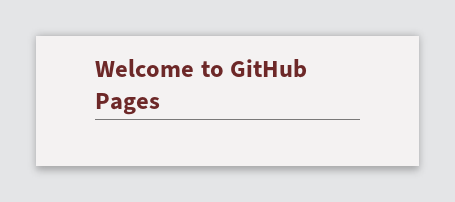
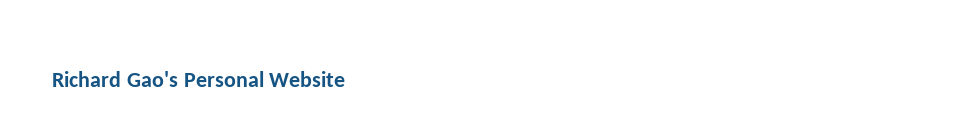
- Welcome to GitHub Pages
+ Richard Gao's Personal Website

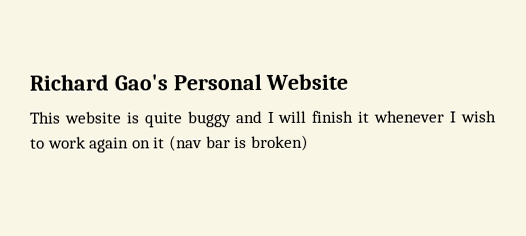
+ This website is quite buggy and I will finish it whenever I wish to work again on it (nav bar is broken)

